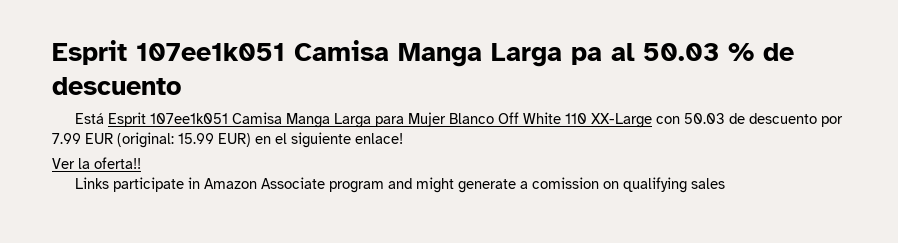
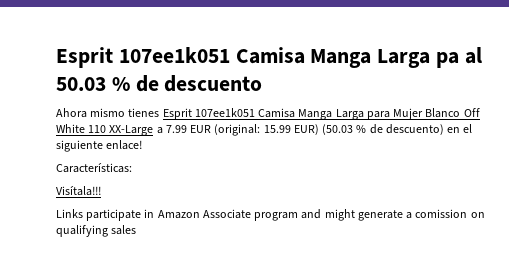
- Está Esprit 107ee1k051 Camisa Manga Larga para Mujer Blanco Off White 110 XX-Large con 50.03 de descuento por 7.99 EUR (original: 15.99 EUR) en el siguiente enlace!
+ Ahora mismo tienes Esprit 107ee1k051 Camisa Manga Larga para Mujer Blanco Off White 110 XX-Large a 7.99 EUR (original: 15.99 EUR) (50.03 % de descuento) en el siguiente enlace!
- Ver la oferta!!
+ Características:
+ Visítala!!!

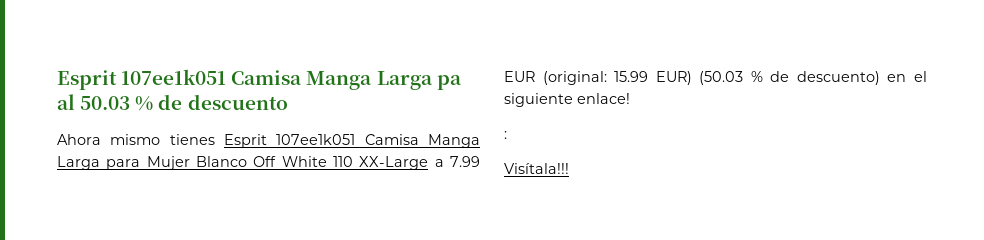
- Características:
+ :
- Links participate in Amazon Associate program and might generate a comission on qualifying sales

